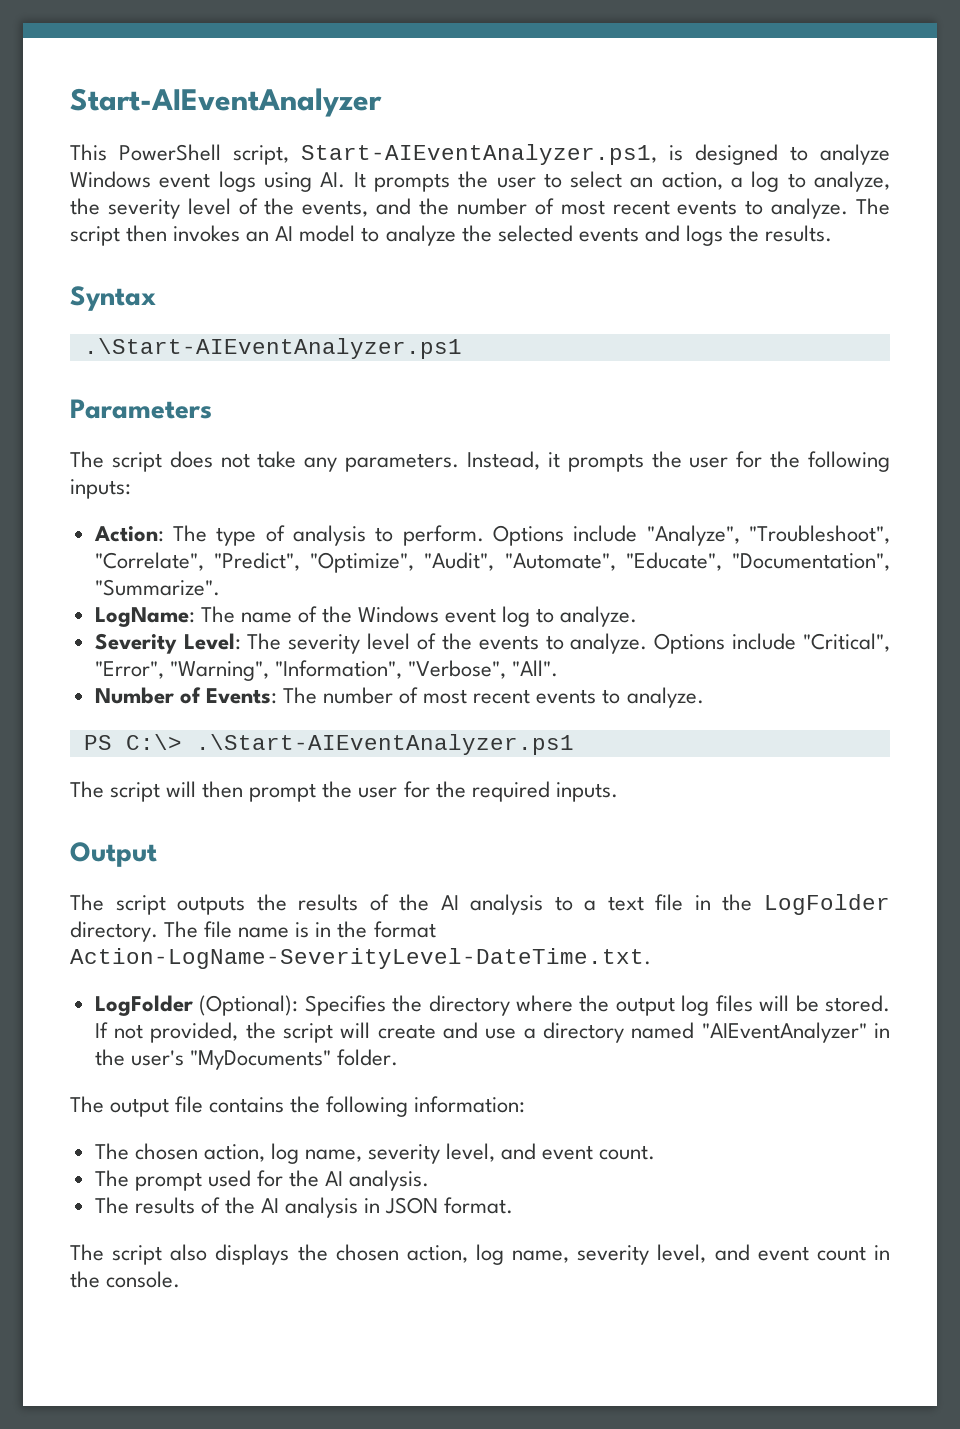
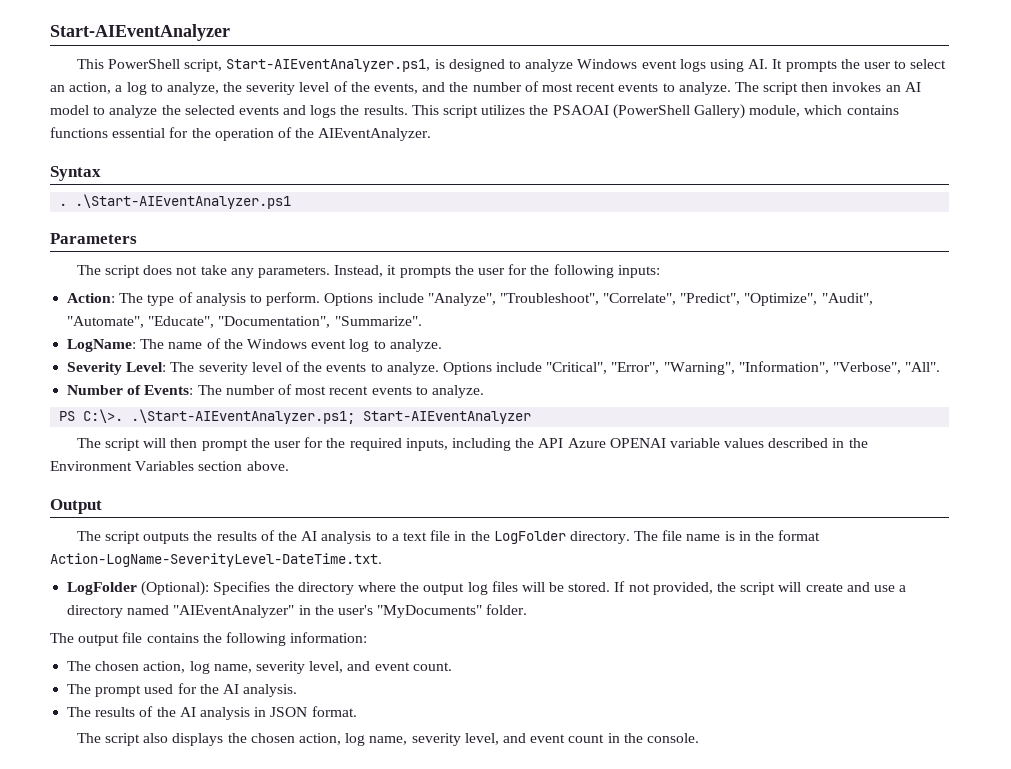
+ This script utilizes the PSAOAI (PowerShell Gallery) module, which contains functions essential for the operation of the AIEventAnalyzer.
  Syntax
- .\Start-AIEventAnalyzer.ps1
+ . .\Start-AIEventAnalyzer.ps1
- PS C:\> .\Start-AIEventAnalyzer.ps1
+ PS C:\>. .\Start-AIEventAnalyzer.ps1; Start-AIEventAnalyzer
- The script will then prompt the user for the required inputs.
+ The script will then prompt the user for the required inputs, including the API Azure OPENAI variable values described in the Environment Variables section above.

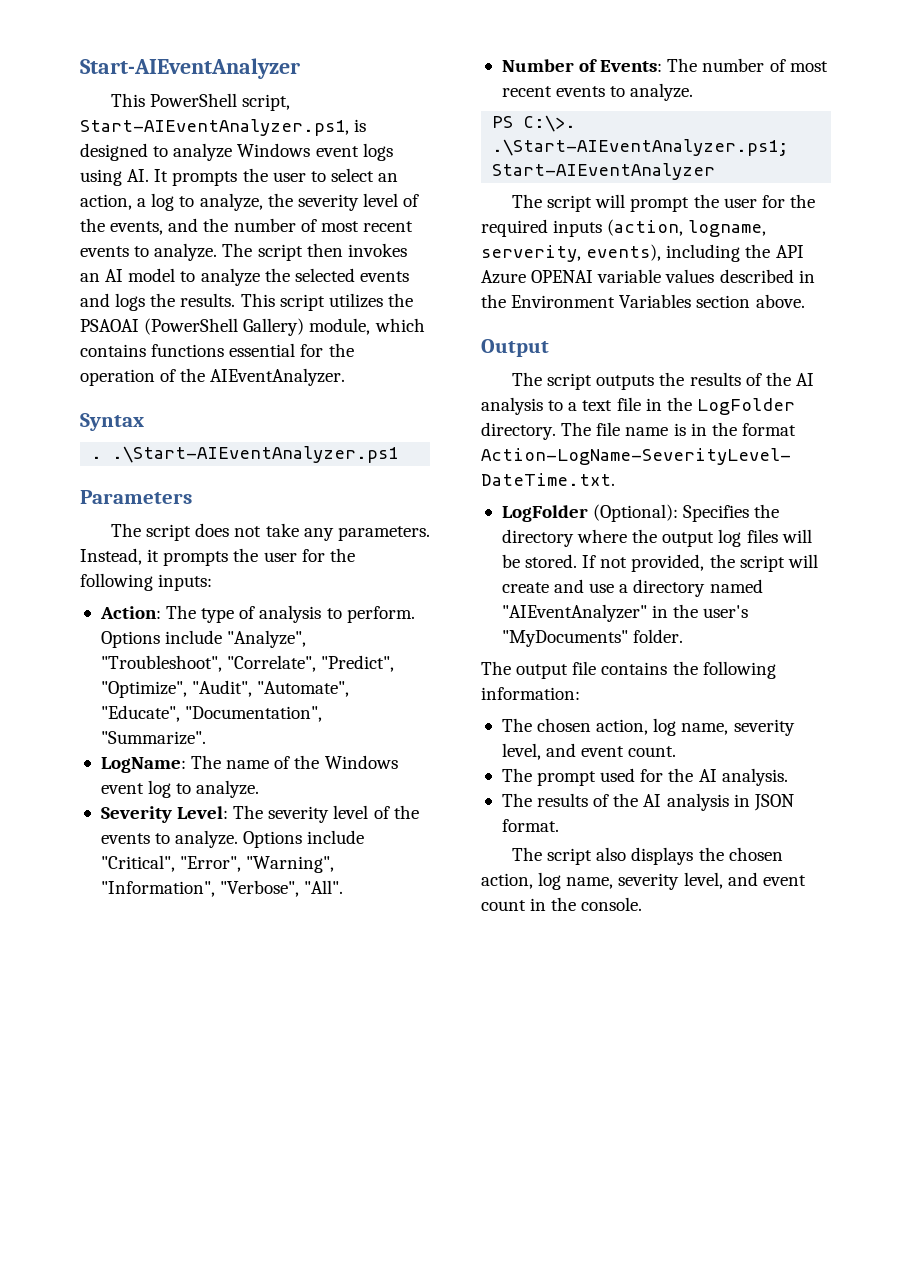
- The script will then prompt the user for the required inputs, including the API Azure OPENAI variable values described in the Environment Variables section above.
+ The script will prompt the user for the required inputs (action, logname, serverity, events), including the API Azure OPENAI variable values described in the Environment Variables section above.

